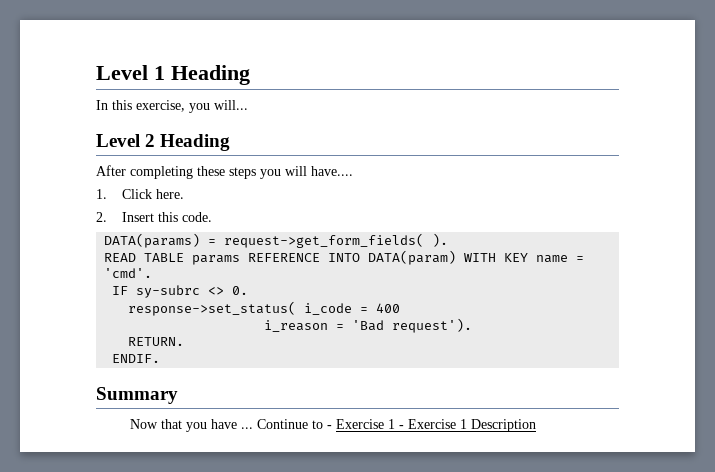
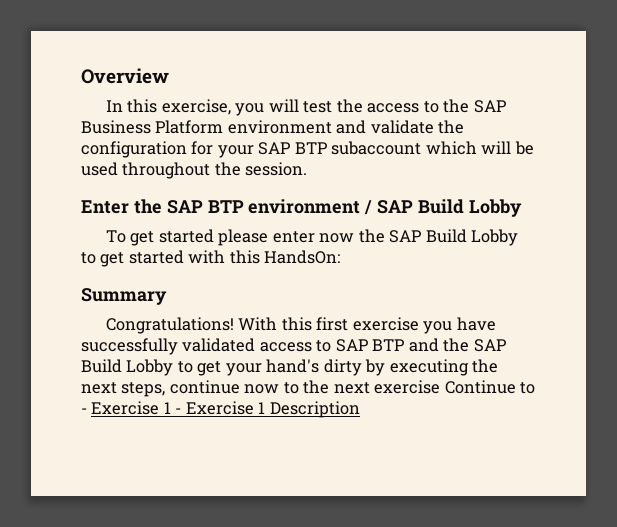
- Level 1 Heading
+ Overview
- In this exercise, you will...
- Level 2 Heading
- After completing these steps you will have....
- 1. Click here.
- 2. Insert this code.
- DATA(params) = request->get_form_fields( ).
- READ TABLE params REFERENCE INTO DATA(param) WITH KEY name = 'cmd'.
- IF sy-subrc <> 0.
- response->set_status( i_code = 400
- i_reason = 'Bad request').
- RETURN.
- ENDIF.
+ In this exercise, you will test the access to the SAP Business Platform environment and validate the configuration for your SAP BTP subaccount which will be used throughout the session.
+ Enter the SAP BTP environment / SAP Build Lobby
+ To get started please enter now the SAP Build Lobby to get started with this HandsOn:
  Summary
- Now that you have ... Continue to - Exercise 1 - Exercise 1 Description
+ Congratulations! With this first exercise you have successfully validated access to SAP BTP and the SAP Build Lobby to get your hand's dirty by executing the next steps, continue now to the next exercise Continue to - Exercise 1 - Exercise 1 Description

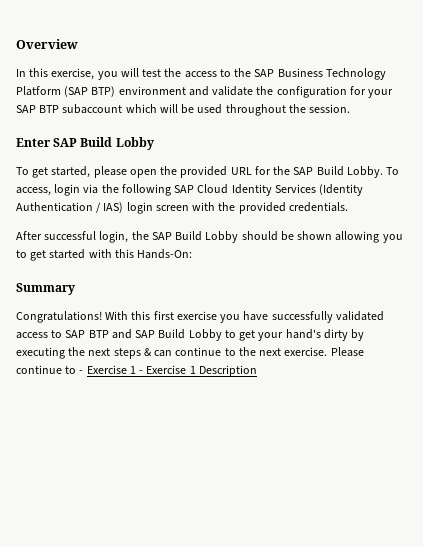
- In this exercise, you will test the access to the SAP Business Platform environment and validate the configuration for your SAP BTP subaccount which will be used throughout the session.
+ In this exercise, you will test the access to the SAP Business Technology Platform (SAP BTP) environment and validate the configuration for your SAP BTP subaccount which will be used throughout the session.
- Enter the SAP BTP environment / SAP Build Lobby
+ Enter SAP Build Lobby
- To get started please enter now the SAP Build Lobby to get started with this HandsOn:
+ To get started, please open the provided URL for the SAP Build Lobby. To access, login via the following SAP Cloud Identity Services (Identity Authentication / IAS) login screen with the provided credentials.
+ After successful login, the SAP Build Lobby should be shown allowing you to get started with this Hands-On:
- With this first exercise you have successfully validated access to SAP BTP and the SAP Build Lobby to get your hand's dirty by executing the next steps, continue now to the next exercise Continue to - Exercise 1 - Exercise 1 Description
+ With this first exercise you have successfully validated access to SAP BTP and SAP Build Lobby to get your hand's dirty by executing the next steps & can continue to the next exercise. Please continue to - Exercise 1 - Exercise 1 Description

